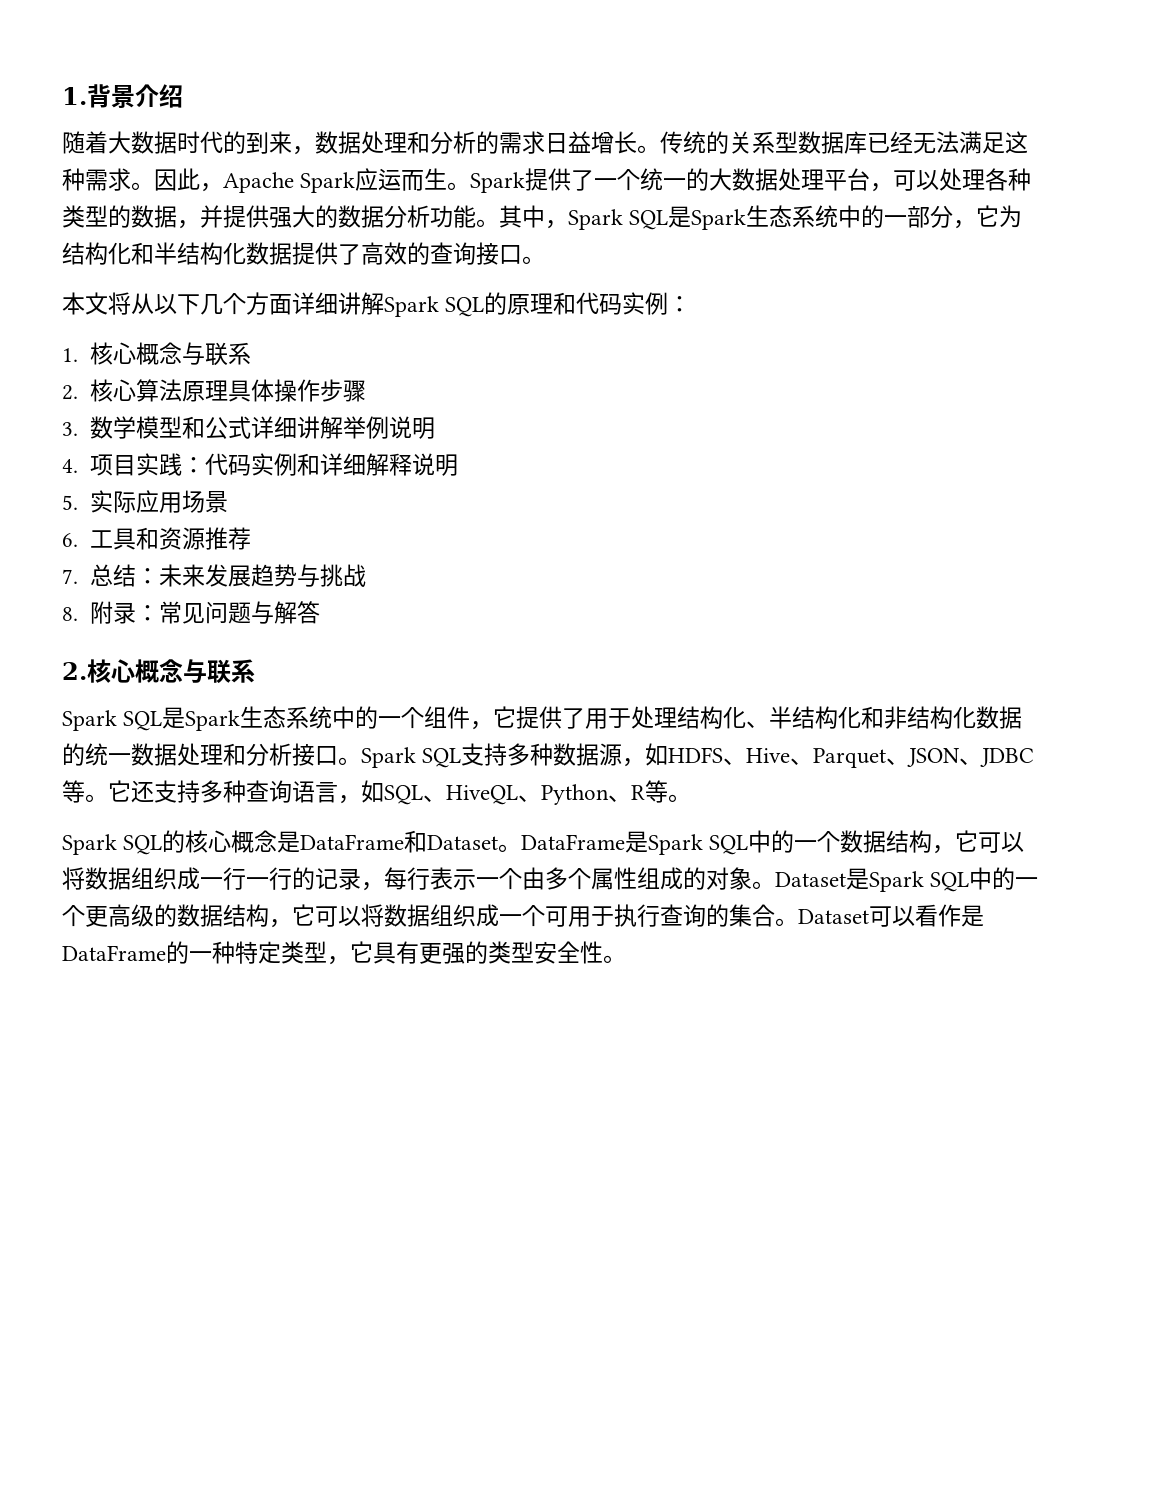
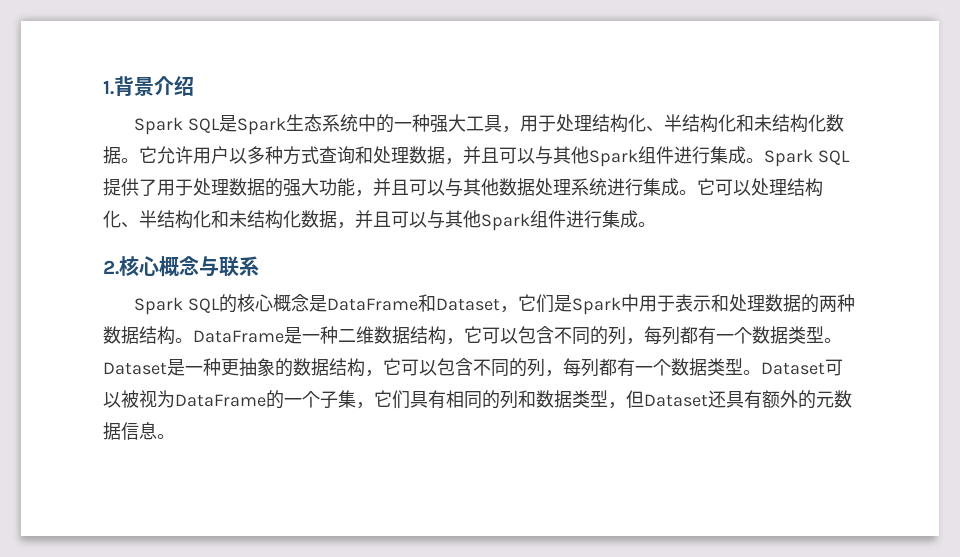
- 随着大数据时代的到来，数据处理和分析的需求日益增长。传统的关系型数据库已经无法满足这种需求。因此，Apache Spark应运而生。Spark提供了一个统一的大数据处理平台，可以处理各种类型的数据，并提供强大的数据分析功能。其中，Spark SQL是Spark生态系统中的一部分，它为结构化和半结构化数据提供了高效的查询接口。
- 本文将从以下几个方面详细讲解Spark SQL的原理和代码实例：
- 1.核心概念与联系
- 2.核心算法原理具体操作步骤
- 3.数学模型和公式详细讲解举例说明
- 4.项目实践：代码实例和详细解释说明
- 5.实际应用场景
- 6.工具和资源推荐
- 7.总结：未来发展趋势与挑战
- 8.附录：常见问题与解答
+ Spark SQL是Spark生态系统中的一种强大工具，用于处理结构化、半结构化和未结构化数据。它允许用户以多种方式查询和处理数据，并且可以与其他Spark组件进行集成。Spark SQL提供了用于处理数据的强大功能，并且可以与其他数据处理系统进行集成。它可以处理结构化、半结构化和未结构化数据，并且可以与其他Spark组件进行集成。
  2.核心概念与联系
- Spark SQL是Spark生态系统中的一个组件，它提供了用于处理结构化、半结构化和非结构化数据的统一数据处理和分析接口。Spark SQL支持多种数据源，如HDFS、Hive、Parquet、JSON、JDBC等。它还支持多种查询语言，如SQL、HiveQL、Python、R等。
- Spark SQL的核心概念是DataFrame和Dataset。DataFrame是Spark SQL中的一个数据结构，它可以将数据组织成一行一行的记录，每行表示一个由多个属性组成的对象。Dataset是Spark SQL中的一个更高级的数据结构，它可以将数据组织成一个可用于执行查询的集合。
+ Spark SQL的核心概念是DataFrame和Dataset，它们是Spark中用于表示和处理数据的两种数据结构。DataFrame是一种二维数据结构，它可以包含不同的列，每列都有一个数据类型。Dataset是一种更抽象的数据结构，它可以包含不同的列，每列都有一个数据类型。
- Dataset可以看作是DataFrame的一种特定类型，它具有更强的类型安全性。
+ Dataset可以被视为DataFrame的一个子集，它们具有相同的列和数据类型，但Dataset还具有额外的元数据信息。

